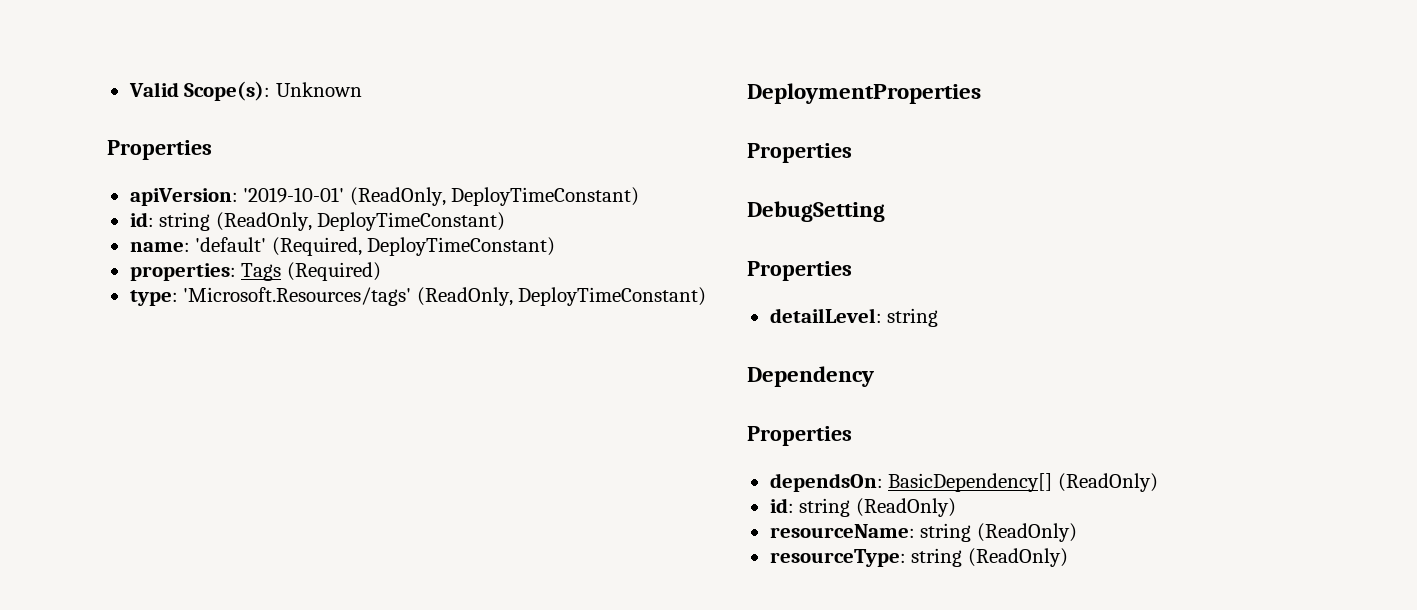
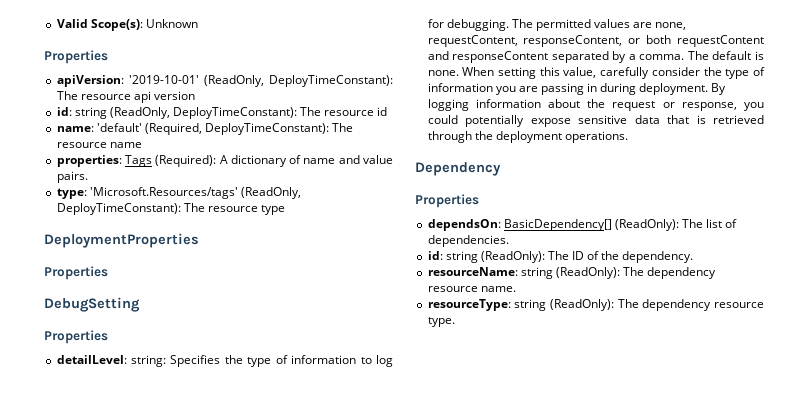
- apiVersion: '2019-10-01' (ReadOnly, DeployTimeConstant)
+ apiVersion: '2019-10-01' (ReadOnly, DeployTimeConstant): The resource api version
- id: string (ReadOnly, DeployTimeConstant)
+ id: string (ReadOnly, DeployTimeConstant): The resource id
- name: 'default' (Required, DeployTimeConstant)
- properties: Tags (Required)
+ name: 'default' (Required, DeployTimeConstant): The resource name
+ properties: Tags (Required): A dictionary of name and value pairs.
- type: 'Microsoft.Resources/tags' (ReadOnly, DeployTimeConstant)
+ type: 'Microsoft.Resources/tags' (ReadOnly, DeployTimeConstant): The resource type
- detailLevel: string
+ detailLevel: string: Specifies the type of information to log for debugging. The permitted values are none, requestContent, responseContent, or both requestContent and responseContent separated by a comma. The default is none. When setting this value, carefully consider the type of information you are passing in during deployment. By logging information about the request or response, you could potentially expose sensitive data that is retrieved through the deployment operations.
  Dependency
  Properties
- dependsOn: BasicDependency[] (ReadOnly)
- id: string (ReadOnly)
- resourceName: string (ReadOnly)
- resourceType: string (ReadOnly)
+ dependsOn: BasicDependency[] (ReadOnly): The list of dependencies.
+ id: string (ReadOnly): The ID of the dependency.
+ resourceName: string (ReadOnly): The dependency resource name.
+ resourceType: string (ReadOnly): The dependency resource type.

